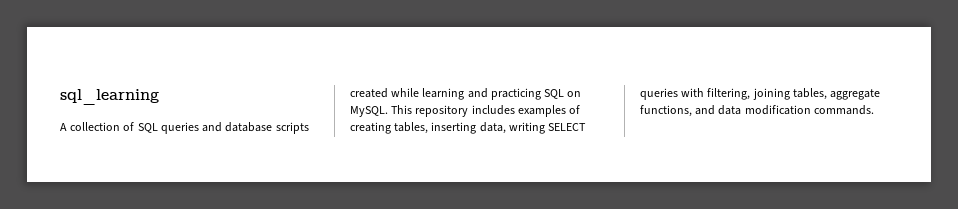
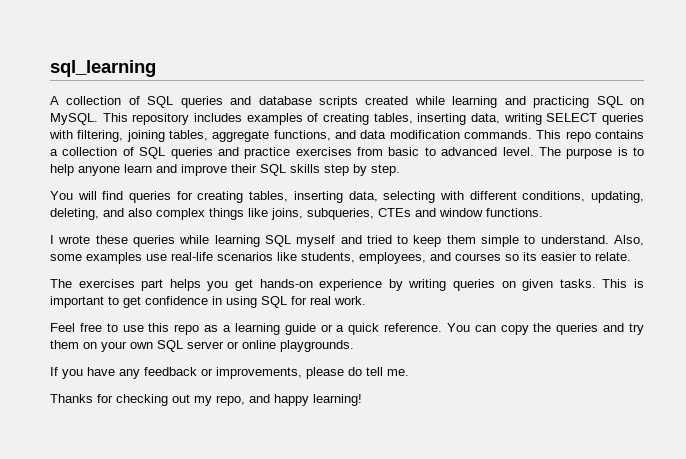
+ This repo contains a collection of SQL queries and practice exercises from basic to advanced level. The purpose is to help anyone learn and improve their SQL skills step by step.
+ You will find queries for creating tables, inserting data, selecting with different conditions, updating, deleting, and also complex things like joins, subqueries, CTEs and window functions.
+ I wrote these queries while learning SQL myself and tried to keep them simple to understand. Also, some examples use real-life scenarios like students, employees, and courses so its easier to relate.
+ The exercises part helps you get hands-on experience by writing queries on given tasks. This is important to get confidence in using SQL for real work.
+ Feel free to use this repo as a learning guide or a quick reference. You can copy the queries and try them on your own SQL server or online playgrounds.
+ If you have any feedback or improvements, please do tell me.
+ Thanks for checking out my repo, and happy learning!

